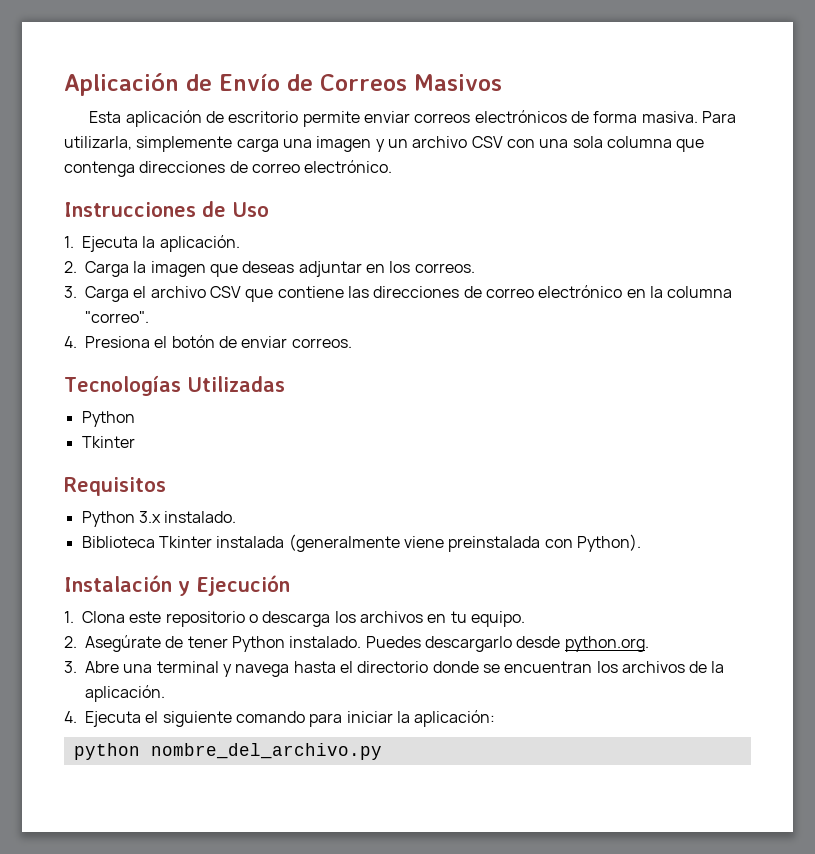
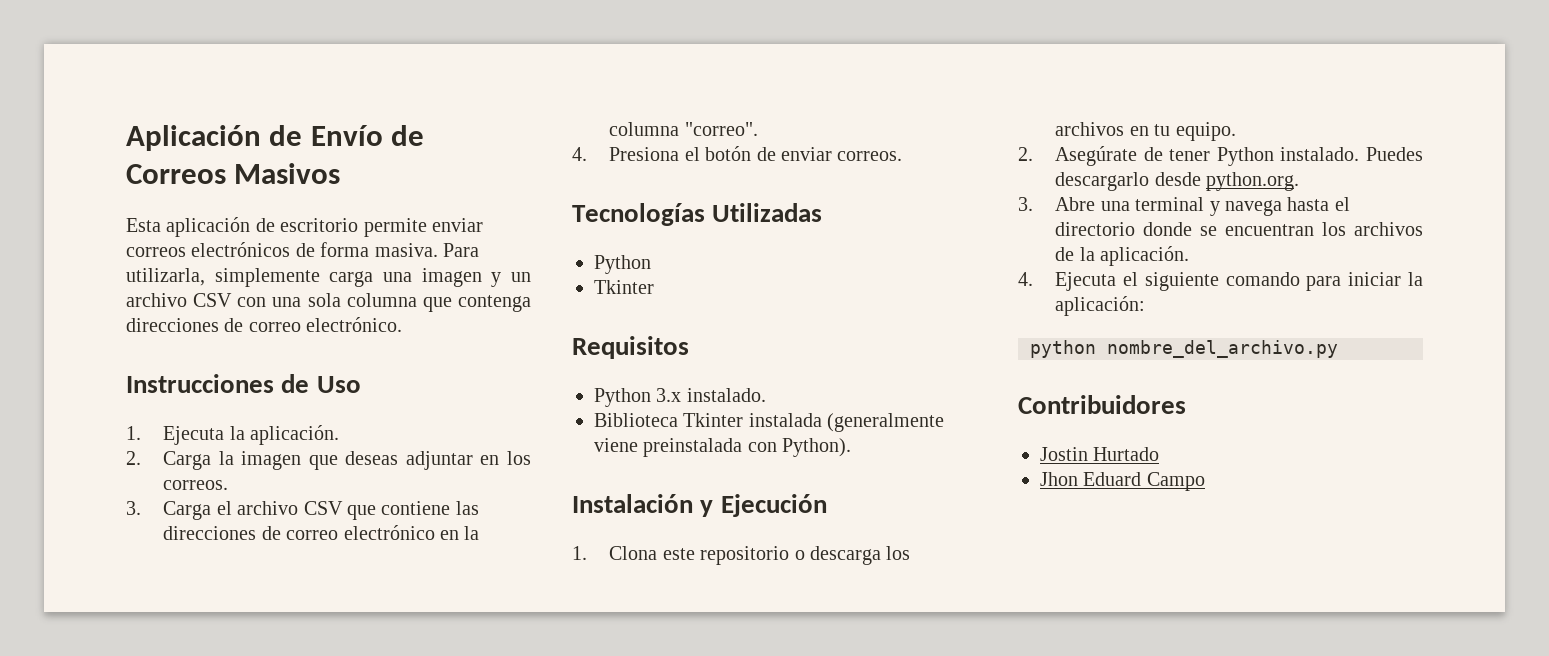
+ Contribuidores
+ Jostin Hurtado
+ Jhon Eduard Campo

